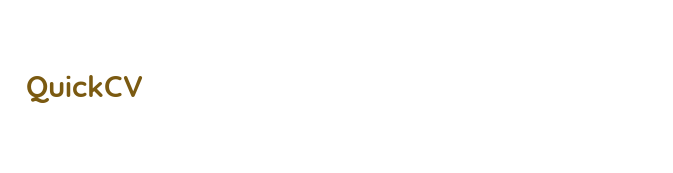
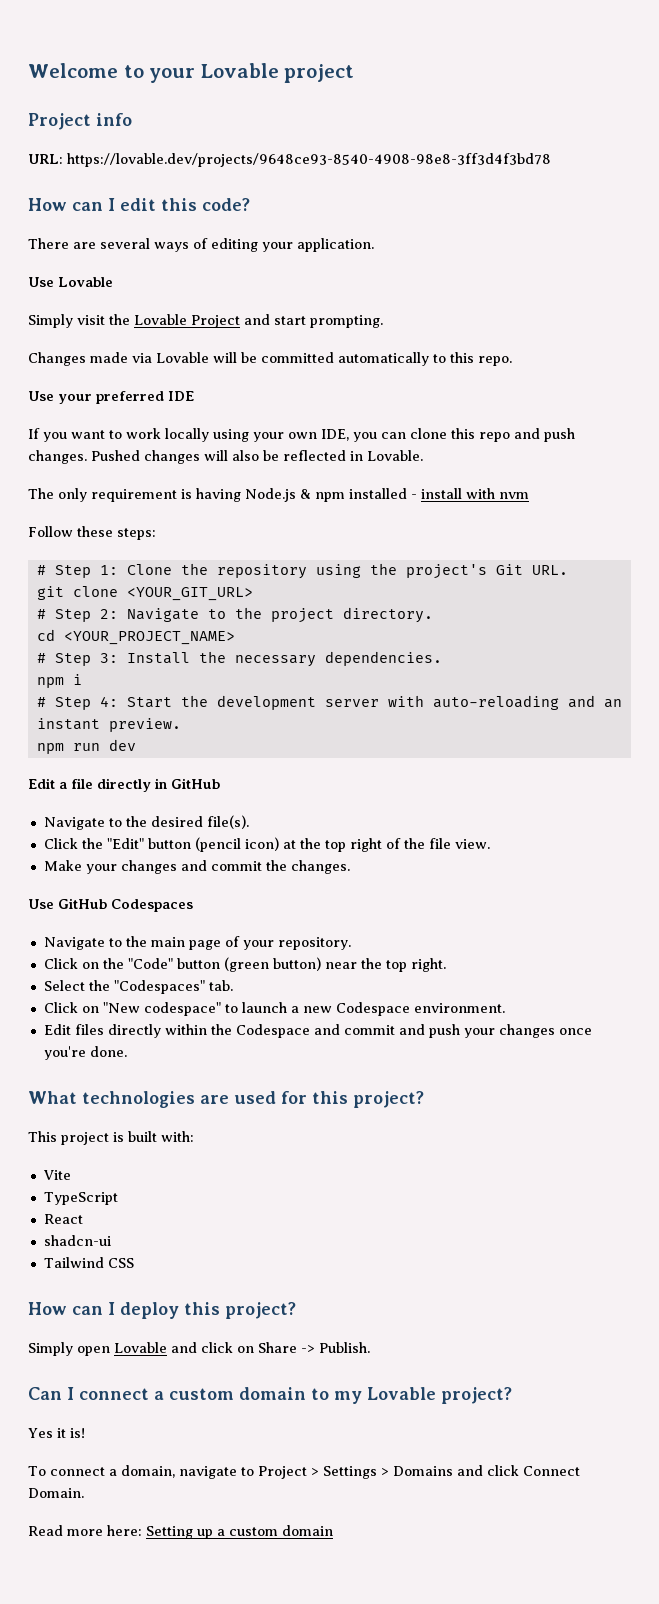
- QuickCV
+ Welcome to your Lovable project
+ Project info
+ URL: https://lovable.dev/projects/9648ce93-8540-4908-98e8-3ff3d4f3bd78
+ How can I edit this code?
+ There are several ways of editing your application.
+ Use Lovable
+ Simply visit the Lovable Project and start prompting.
+ Changes made via Lovable will be committed automatically to this repo.
+ Use your preferred IDE
+ If you want to work locally using your own IDE, you can clone this repo and push changes. Pushed changes will also be reflected in Lovable.
+ The only requirement is having Node.js & npm installed - install with nvm
+ Follow these steps:
+ # Step 1: Clone the repository using the project's Git URL.
+ git clone <YOUR_GIT_URL>
+ # Step 2: Navigate to the project directory.
+ cd <YOUR_PROJECT_NAME>
+ # Step 3: Install the necessary dependencies.
+ npm i
+ # Step 4: Start the development server with auto-reloading and an instant preview.
+ npm run dev
+ Edit a file directly in GitHub
+ Navigate to the desired file(s).
+ Click the "Edit" button (pencil icon) at the top right of the file view.
+ Make your changes and commit the changes.
+ Use GitHub Codespaces
+ Navigate to the main page of your repository.
+ Click on the "Code" button (green button) near the top right.
+ Select the "Codespaces" tab.
+ Click on "New codespace" to launch a new Codespace environment.
+ Edit files directly within the Codespace and commit and push your changes once you're done.
+ What technologies are used for this project?
+ This project is built with:
+ Vite
+ TypeScript
+ React
+ shadcn-ui
+ Tailwind CSS
+ How can I deploy this project?
+ Simply open Lovable and click on Share -> Publish.
+ Can I connect a custom domain to my Lovable project?
+ Yes it is!
+ To connect a domain, navigate to Project > Settings > Domains and click Connect Domain.
+ Read more here: Setting up a custom domain

